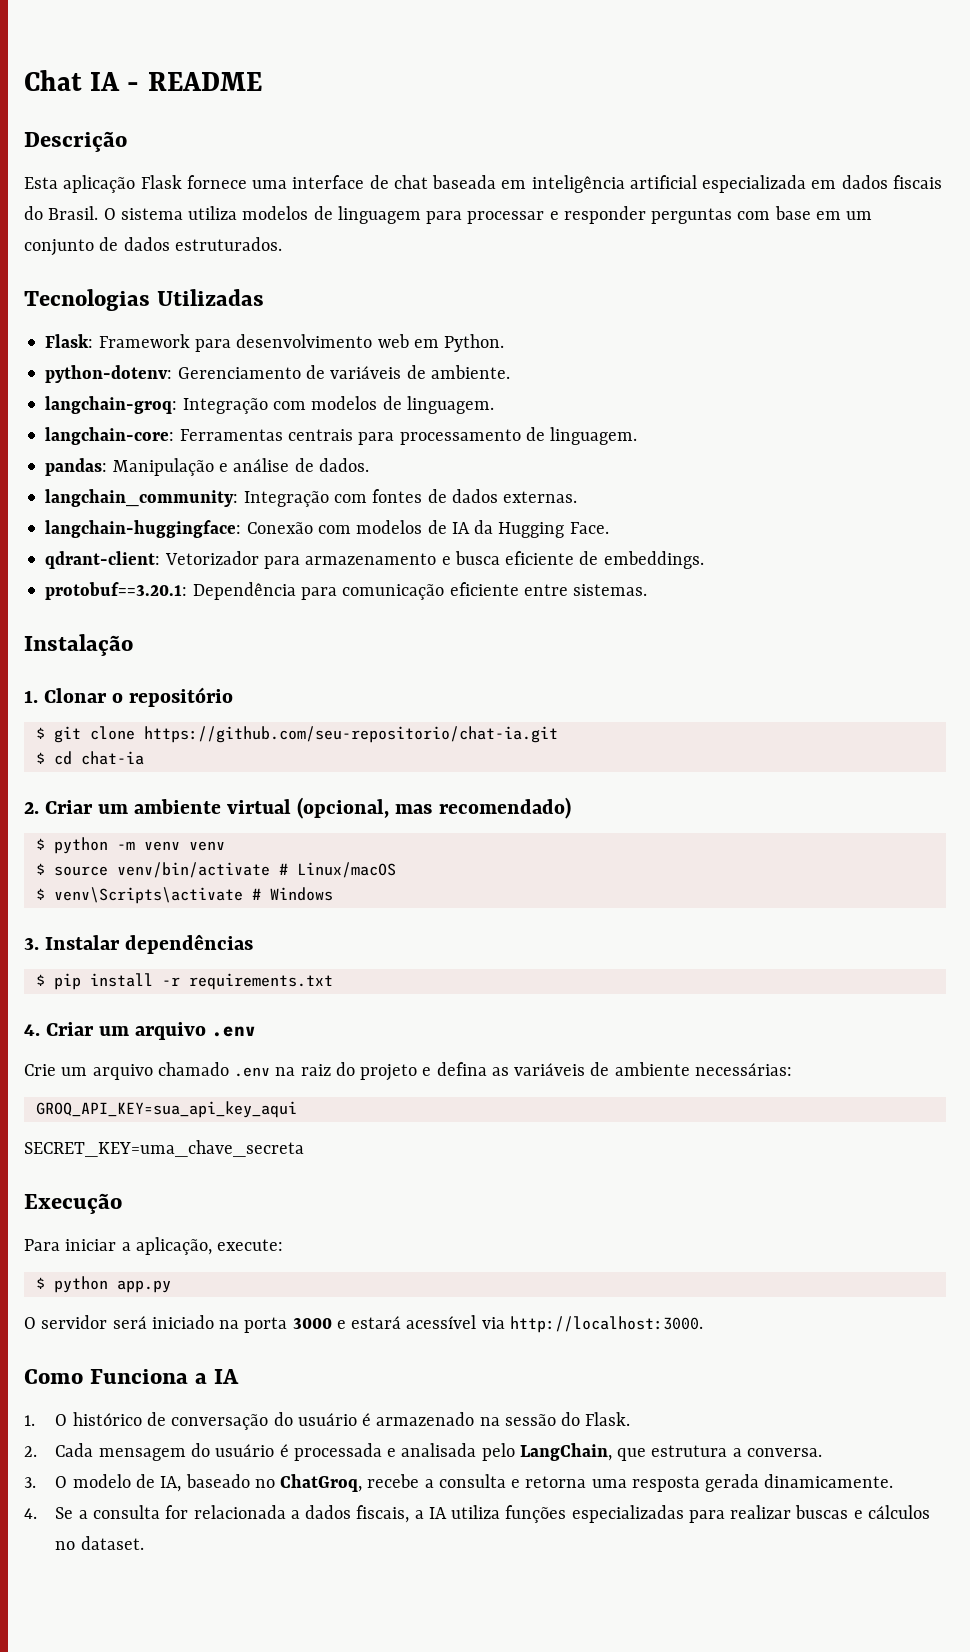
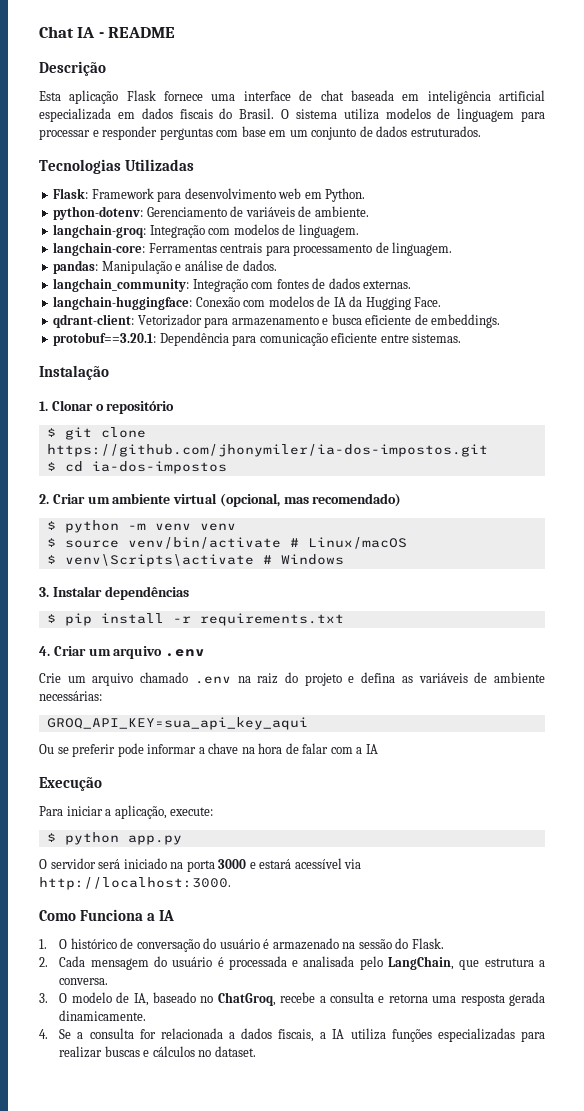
- $ git clone https://github.com/seu-repositorio/chat-ia.git
+ $ git clone https://github.com/jhonymiler/ia-dos-impostos.git
- $ cd chat-ia
+ $ cd ia-dos-impostos
- SECRET_KEY=uma_chave_secreta
+ Ou se preferir pode informar a chave na hora de falar com a IA

